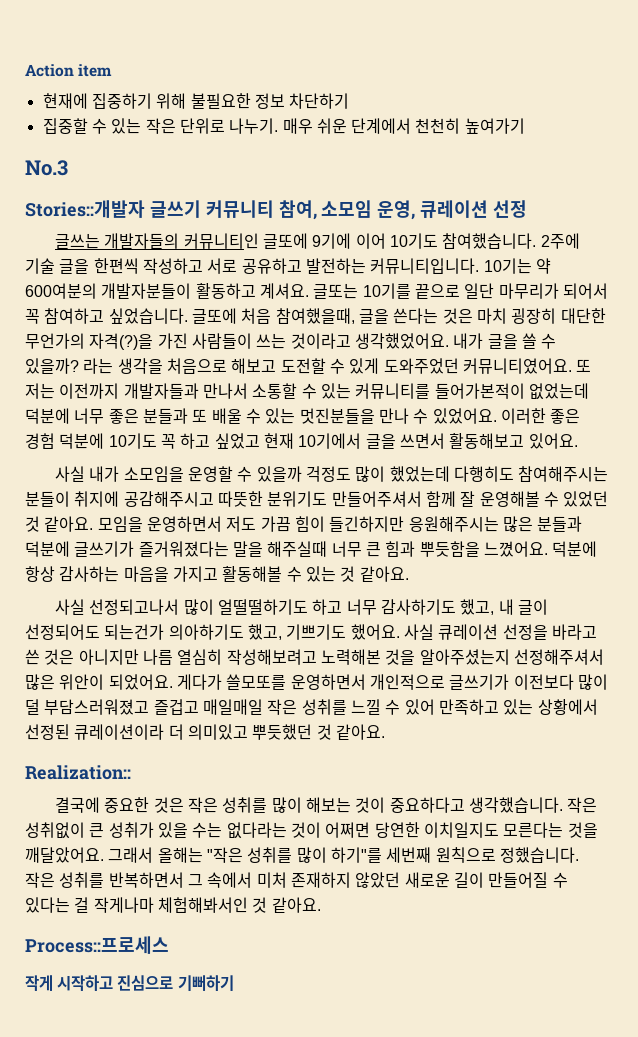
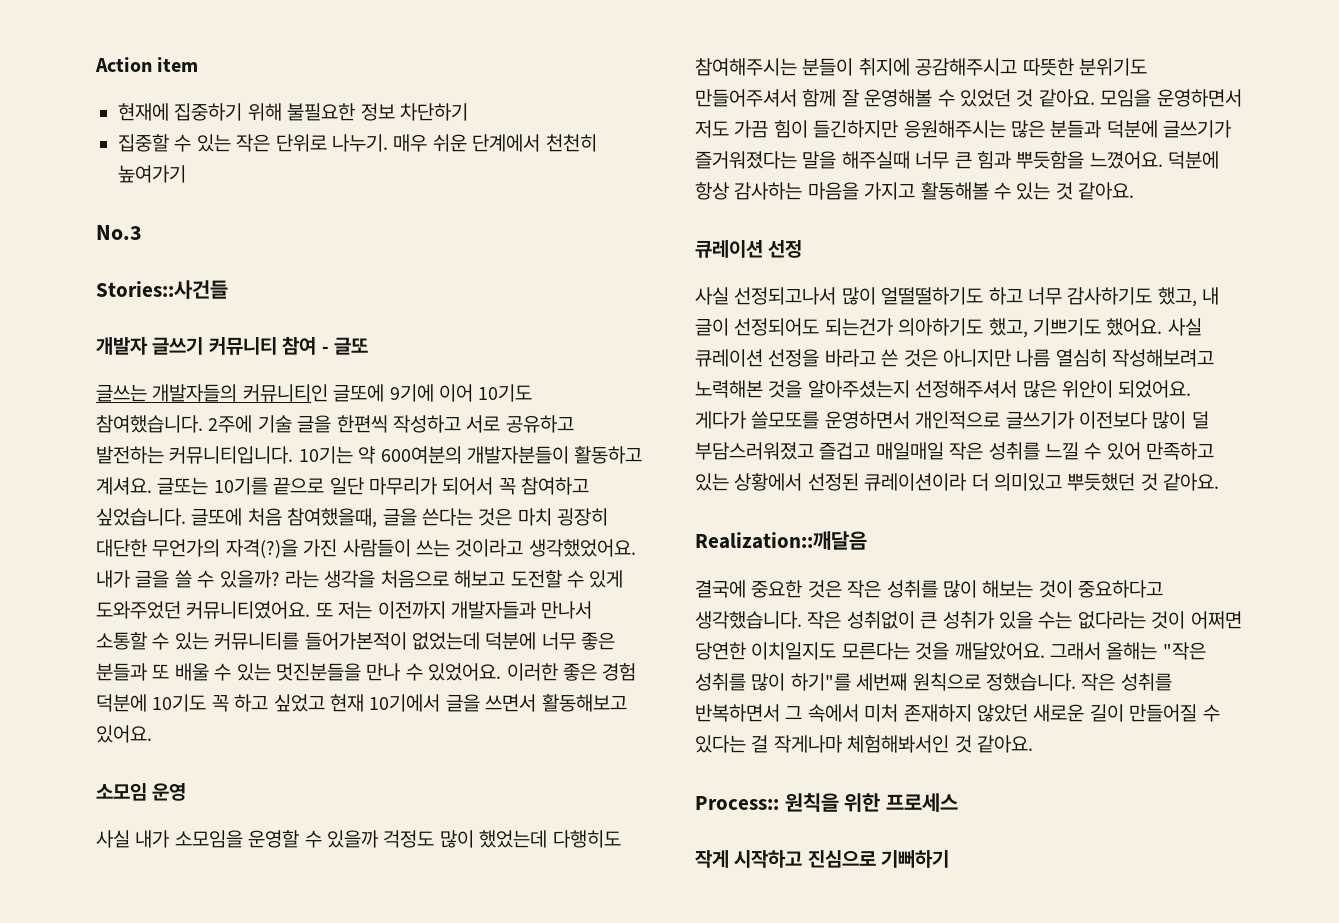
- Stories::개발자 글쓰기 커뮤니티 참여, 소모임 운영, 큐레이션 선정
+ Stories::사건들
+ 개발자 글쓰기 커뮤니티 참여 - 글또
+ 소모임 운영
+ 큐레이션 선정
- Realization::
+ Realization::깨달음
- Process::프로세스
+ Process:: 원칙을 위한 프로세스

